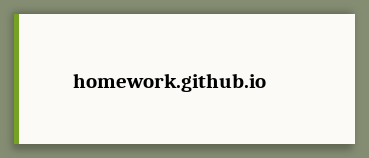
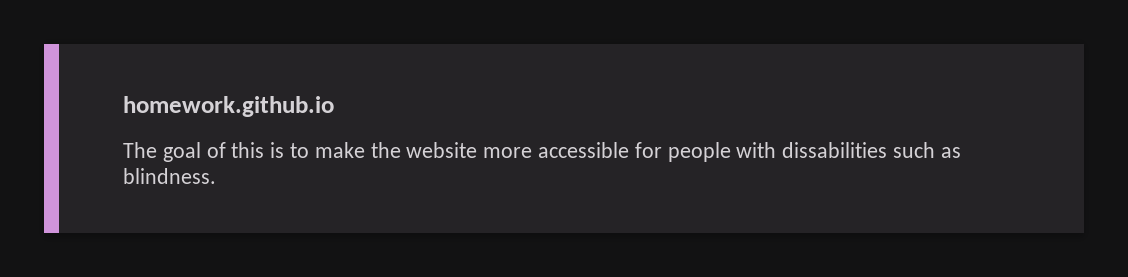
+ The goal of this is to make the website more accessible for people with dissabilities such as blindness.

